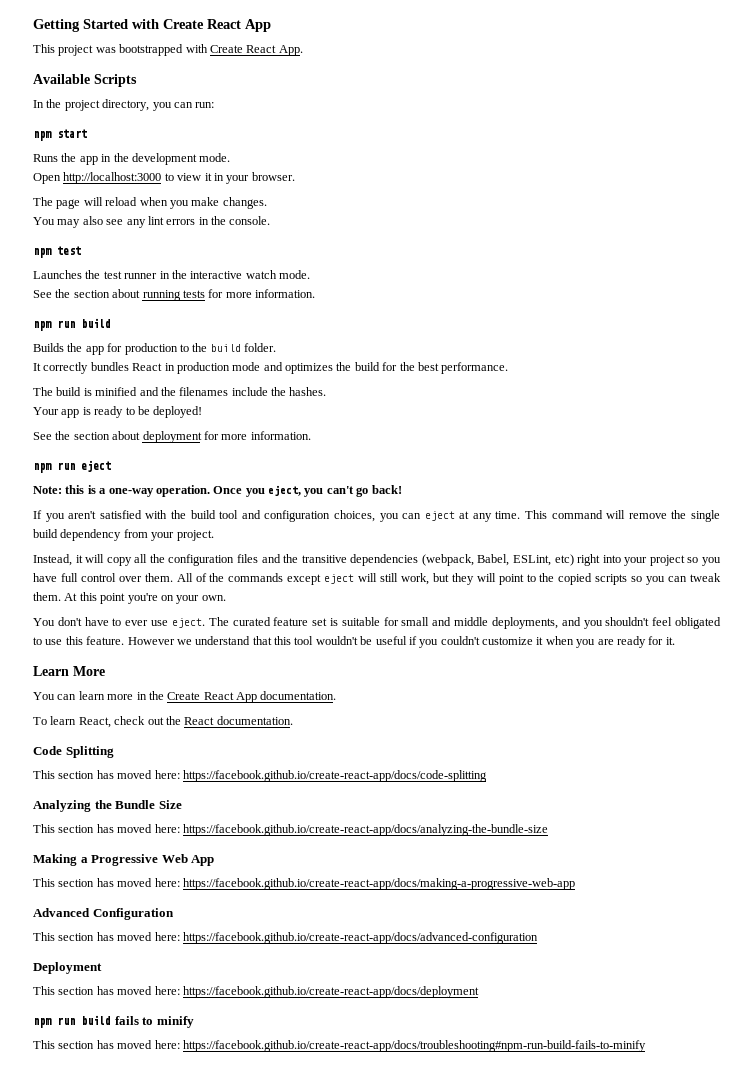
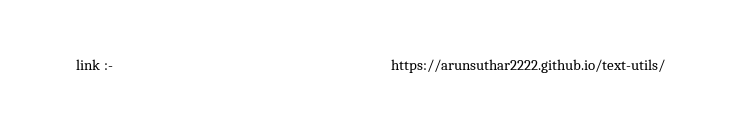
- Getting Started with Create React App
- This project was bootstrapped with Create React App.
- Available Scripts
- In the project directory, you can run:
- npm start
- Runs the app in the development mode.
- Open http://localhost:3000 to view it in your browser.
- The page will reload when you make changes.
- You may also see any lint errors in the console.
- npm test
- Launches the test runner in the interactive watch mode.
- See the section about running tests for more information.
- npm run build
- Builds the app for production to the build folder.
- It correctly bundles React in production mode and optimizes the build for the best performance.
- The build is minified and the filenames include the hashes.
- Your app is ready to be deployed!
- See the section about deployment for more information.
- npm run eject
- Note: this is a one-way operation. Once you eject, you can't go back!
- If you aren't satisfied with the build tool and configuration choices, you can eject at any time. This command will remove the single build dependency from your project.
- Instead, it will copy all the configuration files and the transitive dependencies (webpack, Babel, ESLint, etc) right into your project so you have full control over them. All of the commands except eject will still work, but they will point to the copied scripts so you can tweak them. At this point you're on your own.
- You don't have to ever use eject. The curated feature set is suitable for small and middle deployments, and you shouldn't feel obligated to use this feature. However we understand that this tool wouldn't be useful if you couldn't customize it when you are ready for it.
- Learn More
- You can learn more in the Create React App documentation.
- To learn React, check out the React documentation.
- Code Splitting
- This section has moved here: https://facebook.github.io/create-react-app/docs/code-splitting
- Analyzing the Bundle Size
- This section has moved here: https://facebook.github.io/create-react-app/docs/analyzing-the-bundle-size
- Making a Progressive Web App
- This section has moved here: https://facebook.github.io/create-react-app/docs/making-a-progressive-web-app
- Advanced Configuration
- This section has moved here: https://facebook.github.io/create-react-app/docs/advanced-configuration
- Deployment
- This section has moved here: https://facebook.github.io/create-react-app/docs/deployment
- npm run build fails to minify
- This section has moved here: https://facebook.github.io/create-react-app/docs/troubleshooting#npm-run-build-fails-to-minify
+ link :- https://arunsuthar2222.github.io/text-utils/

